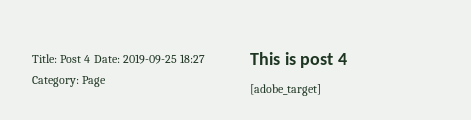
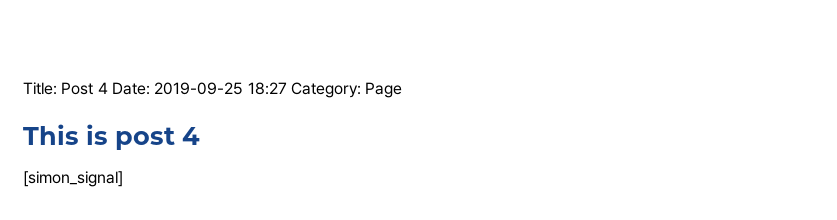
- [adobe_target]
+ [simon_signal]

